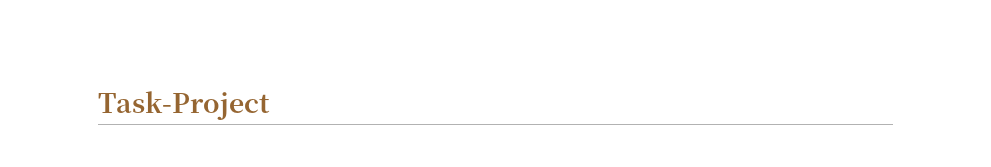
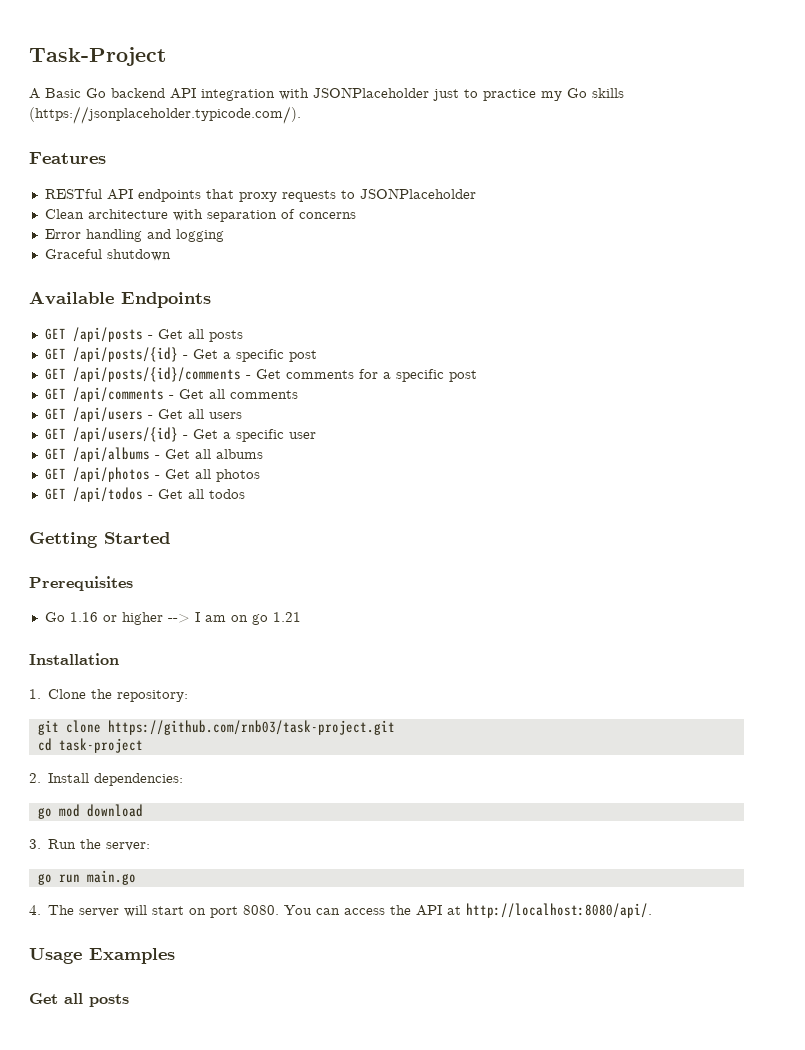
+ A Basic Go backend API integration with JSONPlaceholder just to practice my Go skills (https://jsonplaceholder.typicode.com/).
+ Features
+ RESTful API endpoints that proxy requests to JSONPlaceholder
+ Clean architecture with separation of concerns
+ Error handling and logging
+ Graceful shutdown
+ Available Endpoints
+ GET /api/posts - Get all posts
+ GET /api/posts/{id} - Get a specific post
+ GET /api/posts/{id}/comments - Get comments for a specific post
+ GET /api/comments - Get all comments
+ GET /api/users - Get all users
+ GET /api/users/{id} - Get a specific user
+ GET /api/albums - Get all albums
+ GET /api/photos - Get all photos
+ GET /api/todos - Get all todos
+ Getting Started
+ Prerequisites
+ Go 1.16 or higher --> I am on go 1.21
+ Installation
+ 1. Clone the repository:
+ git clone https://github.com/rnb03/task-project.git
+ cd task-project
+ 2. Install dependencies:
+ go mod download
+ 3. Run the server:
+ go run main.go
+ 4. The server will start on port 8080. You can access the API at http://localhost:8080/api/.
+ Usage Examples
+ Get all posts

